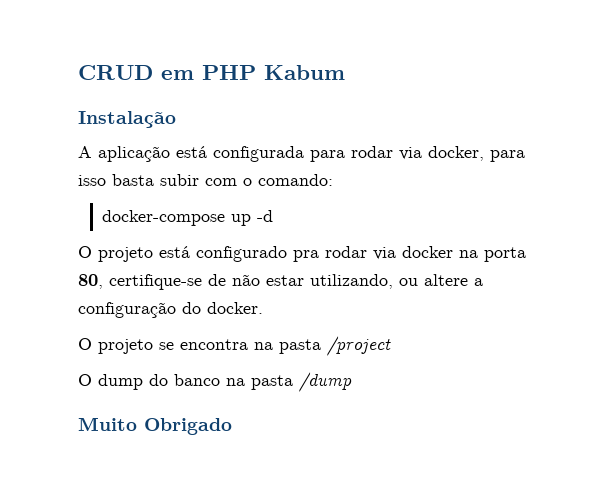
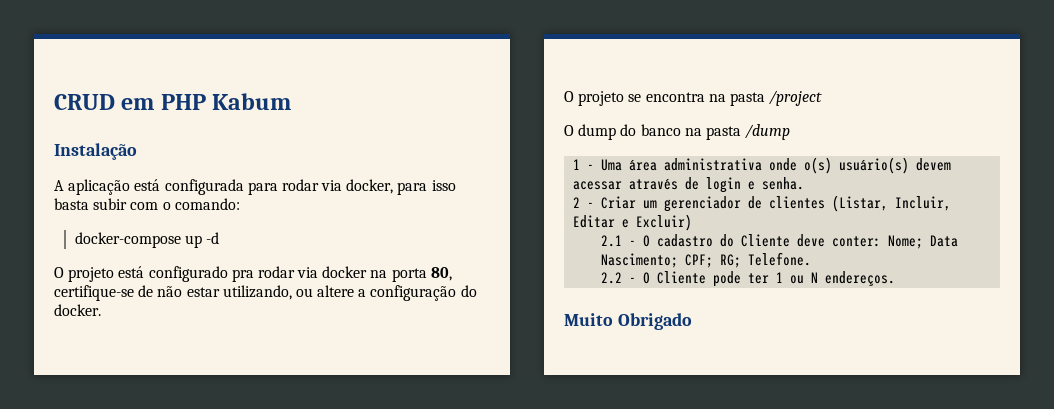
+ 1 - Uma área administrativa onde o(s) usuário(s) devem acessar através de login e senha.
+ 2 - Criar um gerenciador de clientes (Listar, Incluir, Editar e Excluir)
+ 2.1 - O cadastro do Cliente deve conter: Nome; Data Nascimento; CPF; RG; Telefone.
+ 2.2 - O Cliente pode ter 1 ou N endereços.

